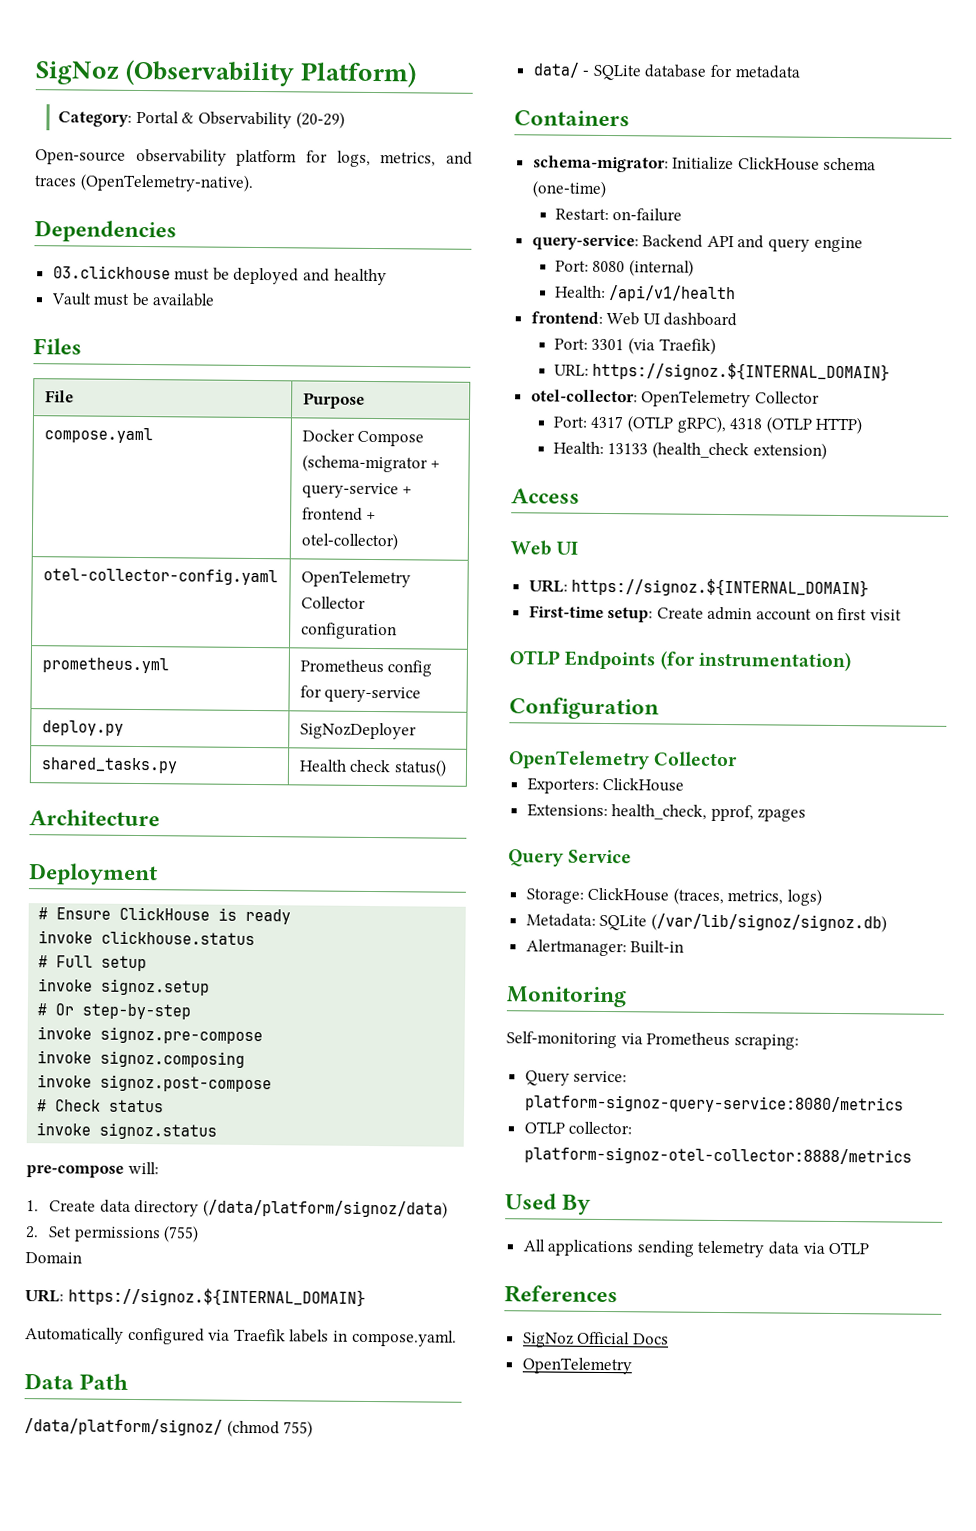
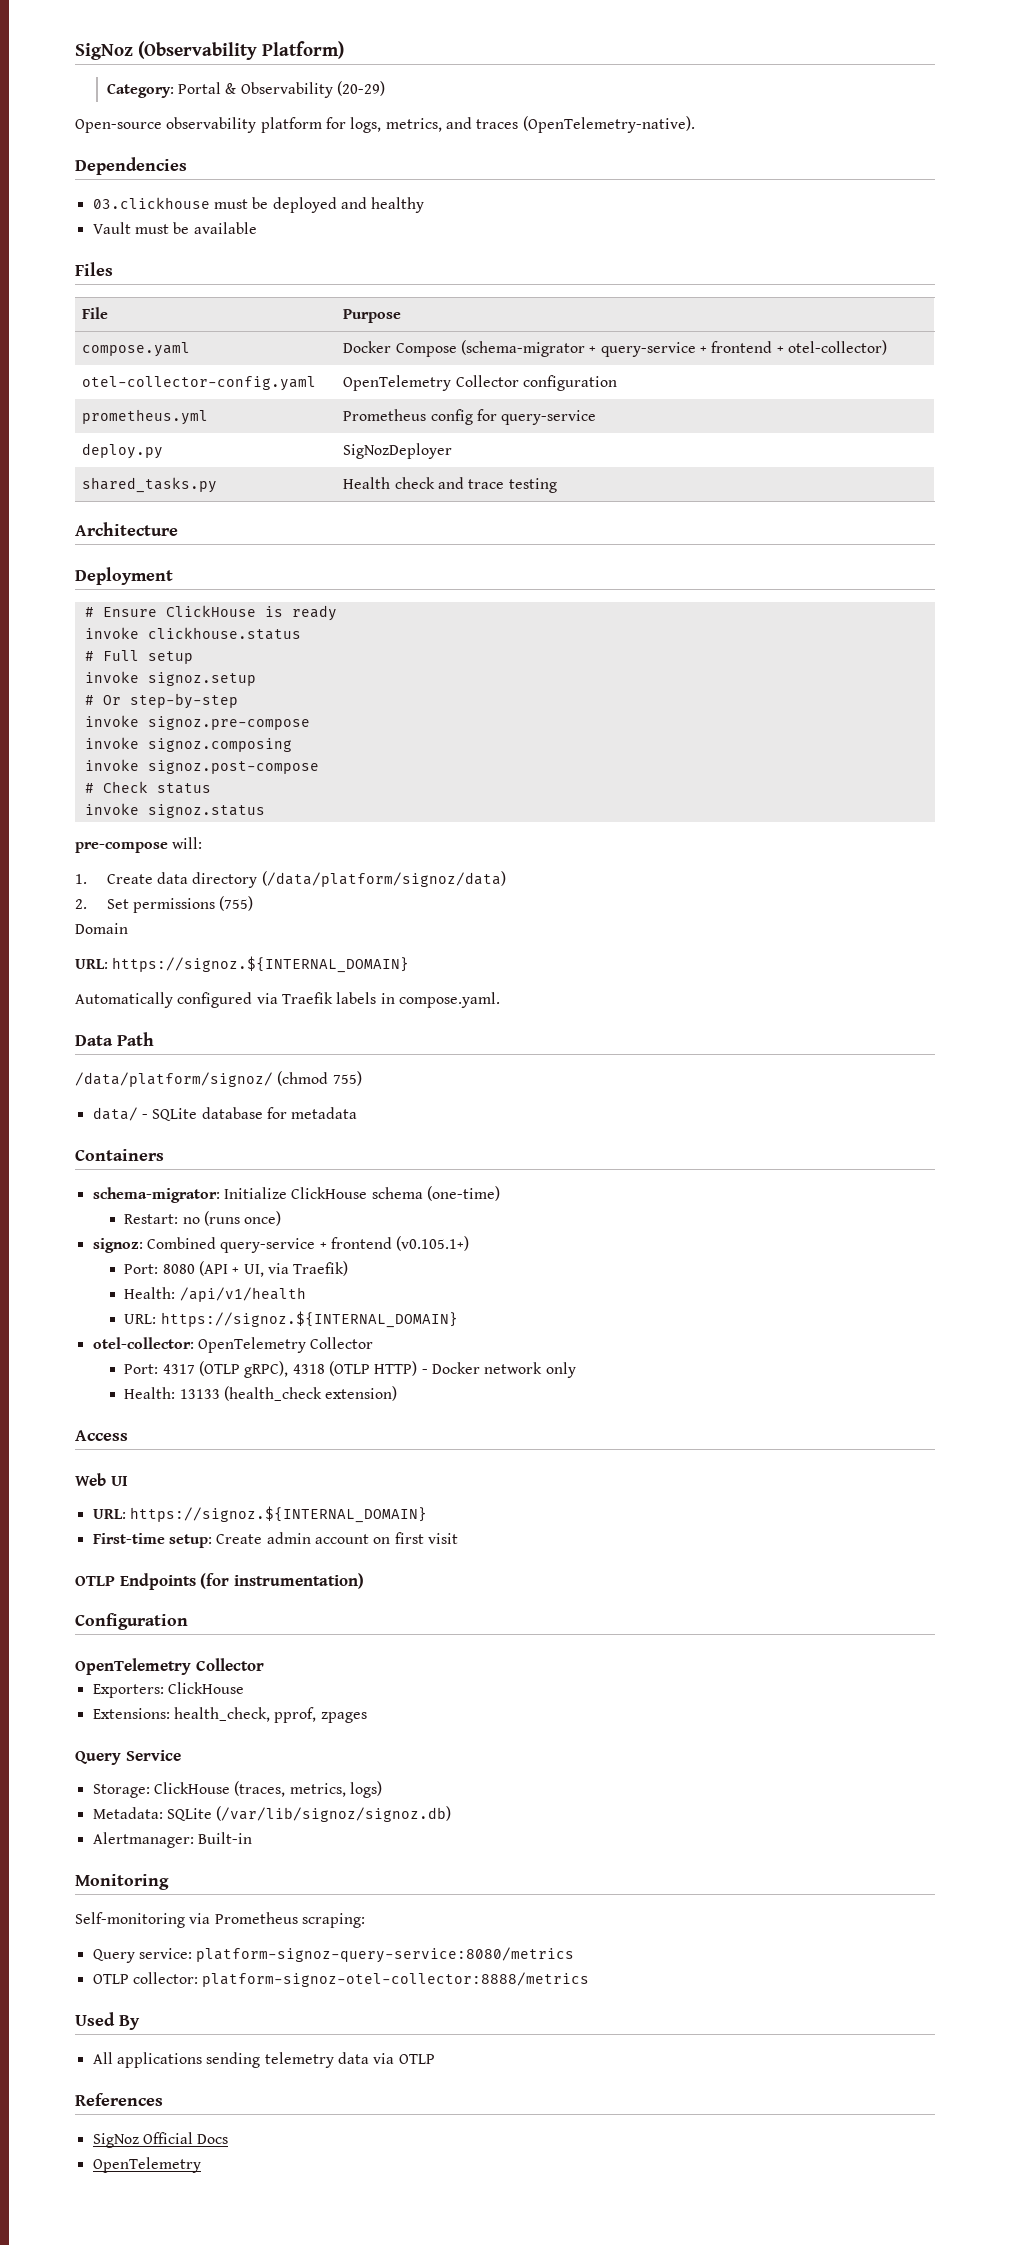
- shared_tasks.py | Health check status()
+ shared_tasks.py | Health check and trace testing
- Restart: on-failure
- query-service: Backend API and query engine
- Port: 8080 (internal)
+ Restart: no (runs once)
+ signoz: Combined query-service + frontend (v0.105.1+)
+ Port: 8080 (API + UI, via Traefik)
  Health: /api/v1/health
- frontend: Web UI dashboard
- Port: 3301 (via Traefik)
- Port: 4317 (OTLP gRPC), 4318 (OTLP HTTP)
+ Port: 4317 (OTLP gRPC), 4318 (OTLP HTTP) - Docker network only

